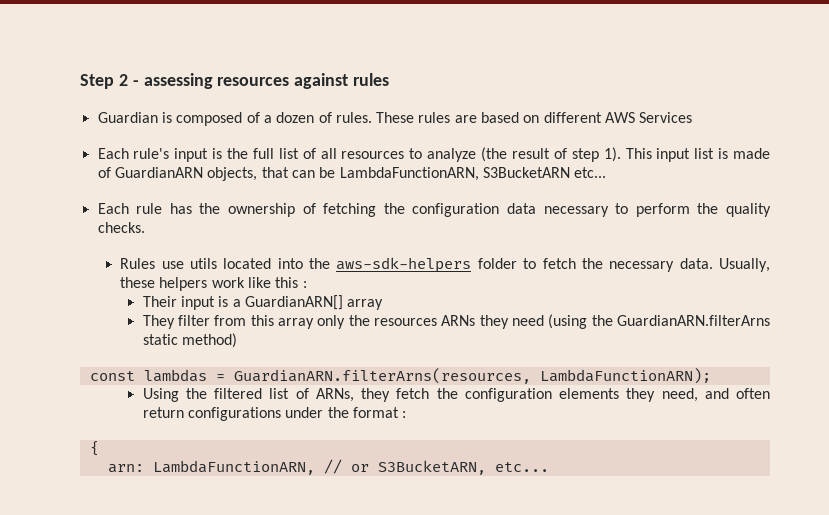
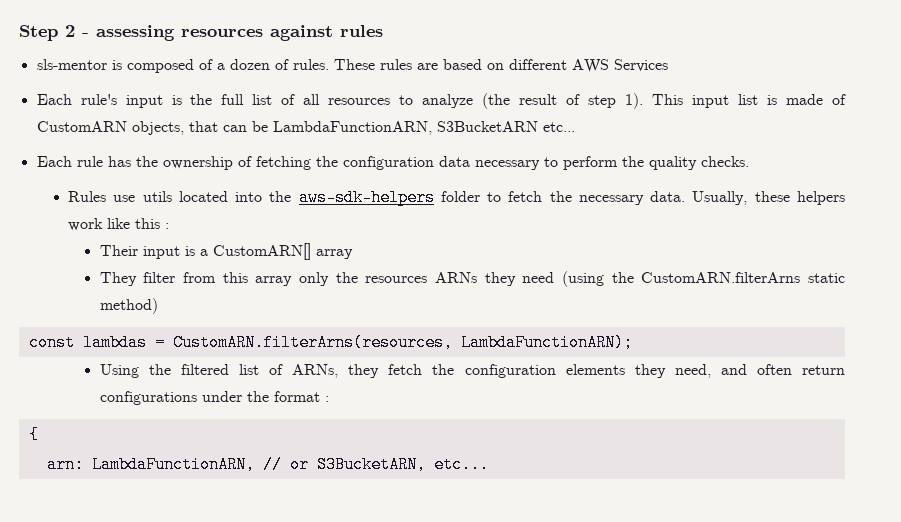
- Guardian is composed of a dozen of rules.
+ sls-mentor is composed of a dozen of rules.
- This input list is made of GuardianARN objects, that can be LambdaFunctionARN, S3BucketARN etc...
+ This input list is made of CustomARN objects, that can be LambdaFunctionARN, S3BucketARN etc...
- Their input is a GuardianARN[] array
+ Their input is a CustomARN[] array
- They filter from this array only the resources ARNs they need (using the GuardianARN.filterArns static method)
+ They filter from this array only the resources ARNs they need (using the CustomARN.filterArns static method)
- const lambdas = GuardianARN.filterArns(resources, LambdaFunctionARN);
+ const lambdas = CustomARN.filterArns(resources, LambdaFunctionARN);

